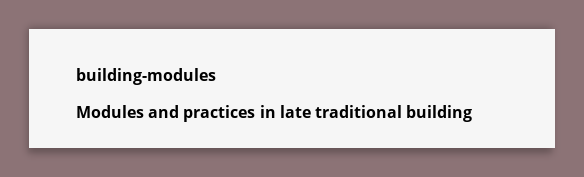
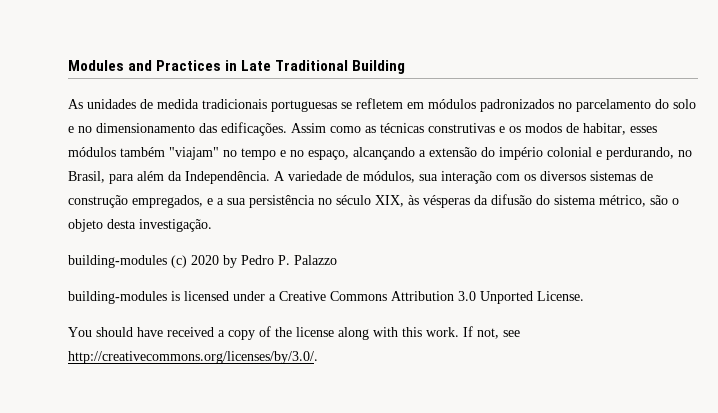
- building-modules
- Modules and practices in late traditional building
+ Modules and Practices in Late Traditional Building
+ As unidades de medida tradicionais portuguesas se refletem em módulos padronizados no parcelamento do solo e no dimensionamento das edificações. Assim como as técnicas construtivas e os modos de habitar, esses módulos também "viajam" no tempo e no espaço, alcançando a extensão do império colonial e perdurando, no Brasil, para além da Independência. A variedade de módulos, sua interação com os diversos sistemas de construção empregados, e a sua persistência no século XIX, às vésperas da difusão do sistema métrico, são o objeto desta investigação.
+ building-modules (c) 2020 by Pedro P. Palazzo
+ building-modules is licensed under a Creative Commons Attribution 3.0 Unported License.
+ You should have received a copy of the license along with this work. If not, see http://creativecommons.org/licenses/by/3.0/.

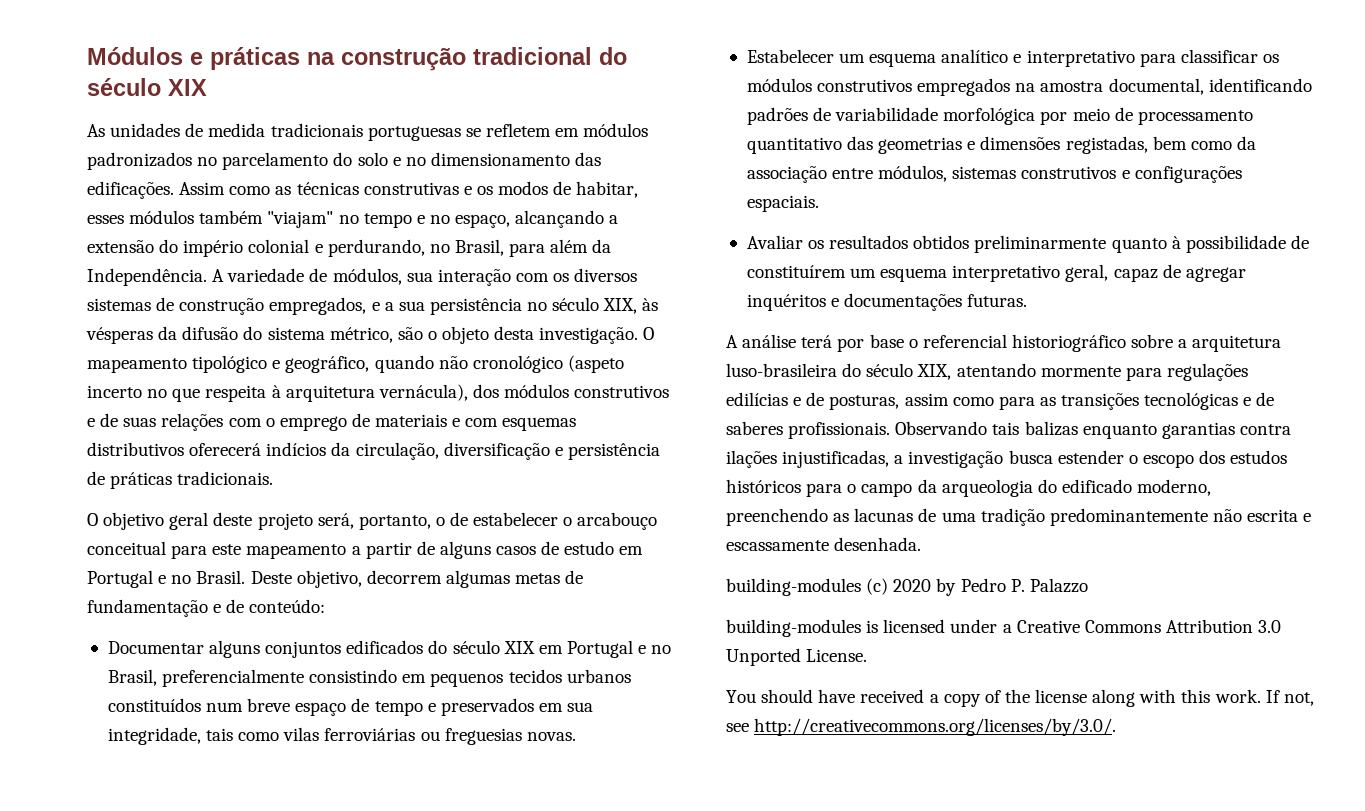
- Modules and Practices in Late Traditional Building
+ Módulos e práticas na construção tradicional do século XIX
+ O mapeamento tipológico e geográfico, quando não cronológico (aspeto incerto no que respeita à arquitetura vernácula), dos módulos construtivos e de suas relações com o emprego de materiais e com esquemas distributivos oferecerá indícios da circulação, diversificação e persistência de práticas tradicionais.
+ O objetivo geral deste projeto será, portanto, o de estabelecer o arcabouço conceitual para este mapeamento a partir de alguns casos de estudo em Portugal e no Brasil. Deste objetivo, decorrem algumas metas de fundamentação e de conteúdo:
+ Documentar alguns conjuntos edificados do século XIX em Portugal e no Brasil, preferencialmente consistindo em pequenos tecidos urbanos constituídos num breve espaço de tempo e preservados em sua integridade, tais como vilas ferroviárias ou freguesias novas.
+ Estabelecer um esquema analítico e interpretativo para classificar os módulos construtivos empregados na amostra documental, identificando padrões de variabilidade morfológica por meio de processamento quantitativo das geometrias e dimensões registadas, bem como da associação entre módulos, sistemas construtivos e configurações espaciais.
+ Avaliar os resultados obtidos preliminarmente quanto à possibilidade de constituírem um esquema interpretativo geral, capaz de agregar inquéritos e documentações futuras.
+ A análise terá por base o referencial historiográfico sobre a arquitetura luso-brasileira do século XIX, atentando mormente para regulações edilícias e de posturas, assim como para as transições tecnológicas e de saberes profissionais. Observando tais balizas enquanto garantias contra ilações injustificadas, a investigação busca estender o escopo dos estudos históricos para o campo da arqueologia do edificado moderno, preenchendo as lacunas de uma tradição predominantemente não escrita e escassamente desenhada.

